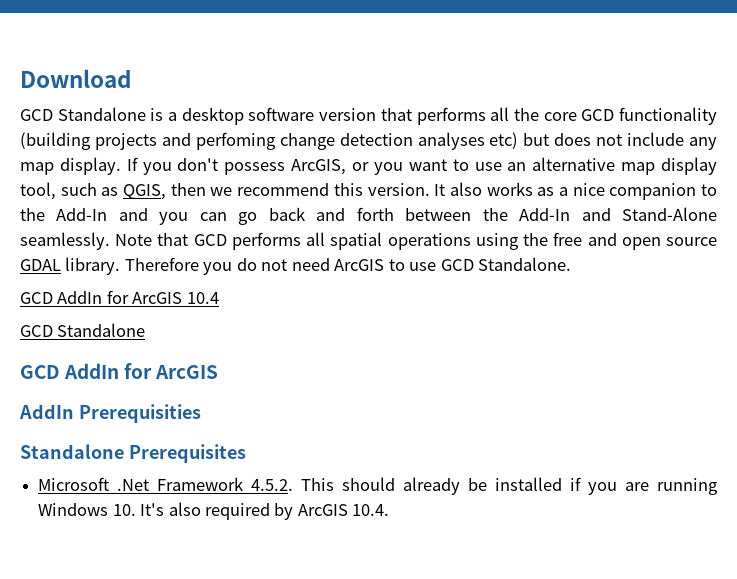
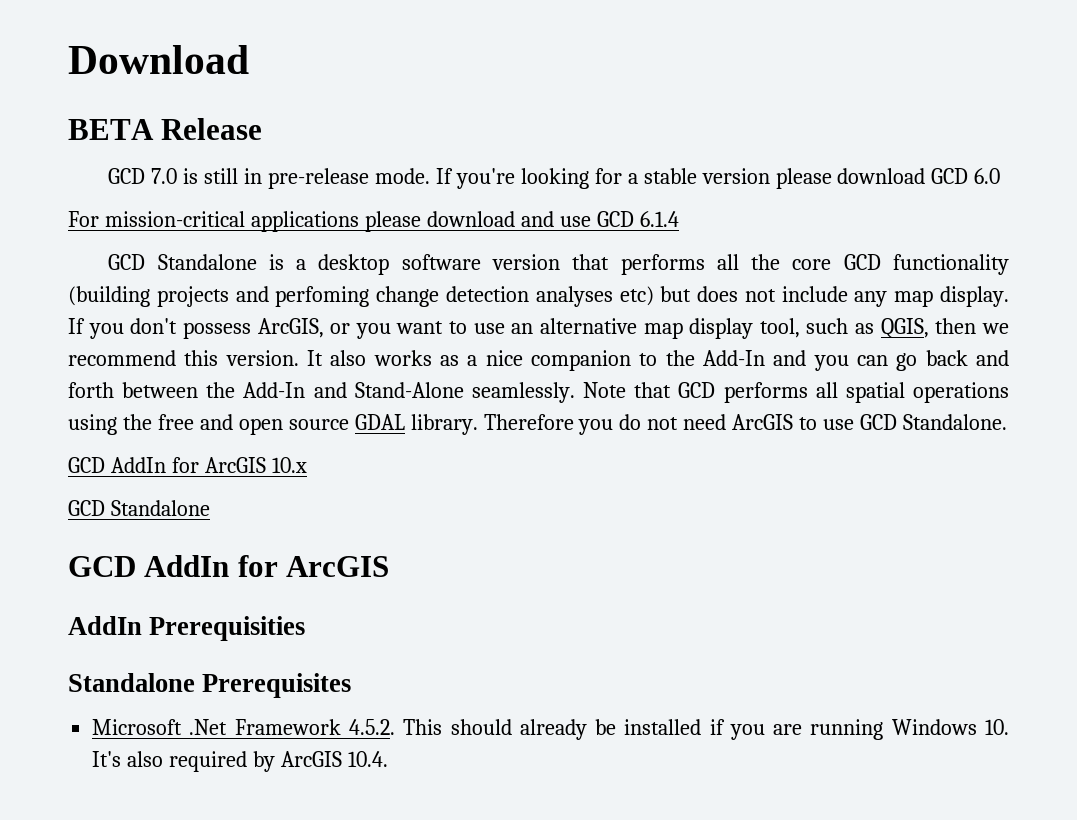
+ BETA Release
+ GCD 7.0 is still in pre-release mode. If you're looking for a stable version please download GCD 6.0
+ For mission-critical applications please download and use GCD 6.1.4
- GCD AddIn for ArcGIS 10.4
+ GCD AddIn for ArcGIS 10.x

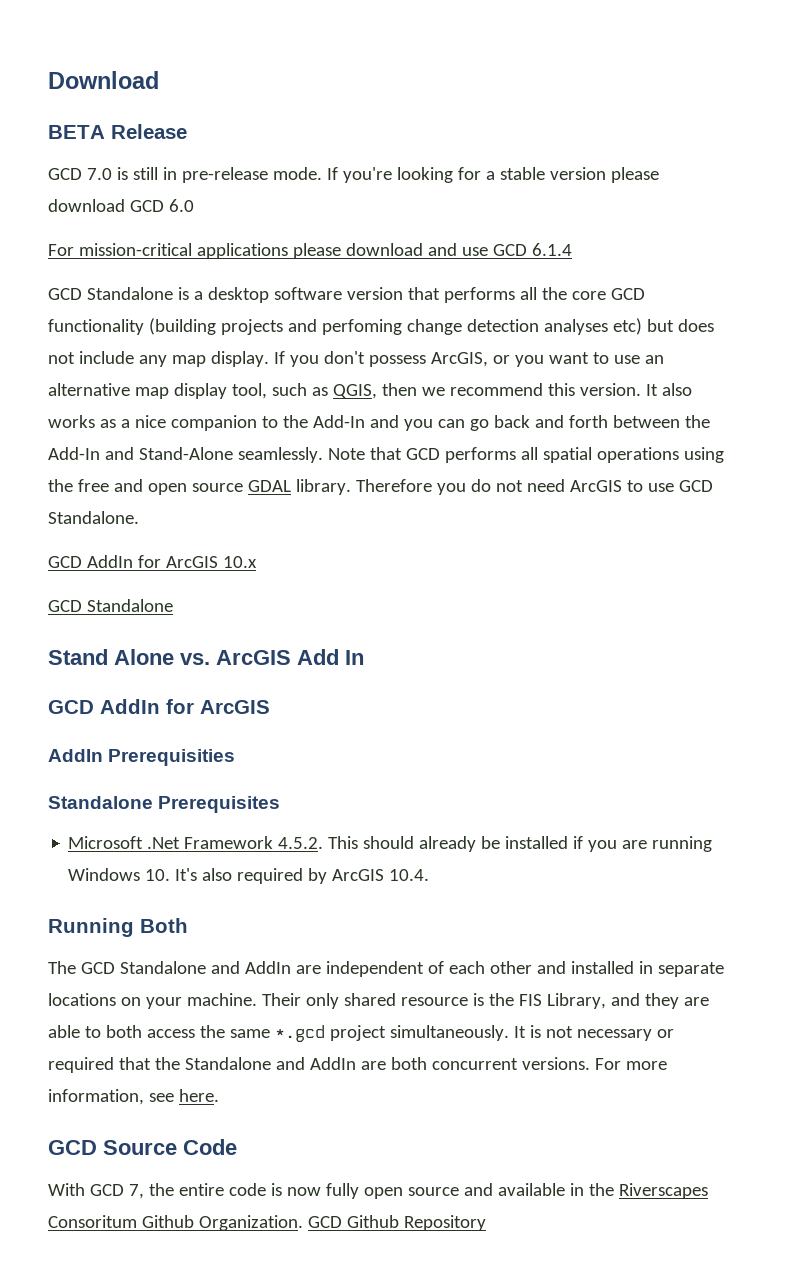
+ Stand Alone vs. ArcGIS Add In
+ Running Both
+ The GCD Standalone and AddIn are independent of each other and installed in separate locations on your machine. Their only shared resource is the FIS Library, and they are able to both access the same *.gcd project simultaneously. It is not necessary or required that the Standalone and AddIn are both concurrent versions. For more information, see here.
+ GCD Source Code
+ With GCD 7, the entire code is now fully open source and available in the Riverscapes Consoritum Github Organization. GCD Github Repository

